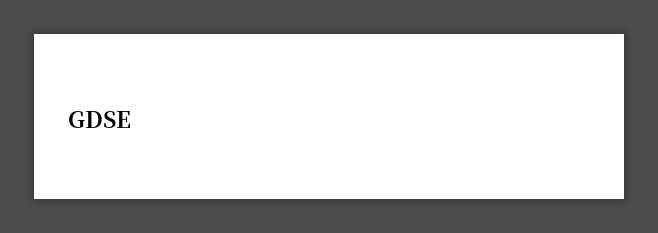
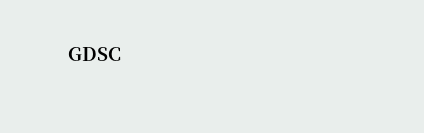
- GDSE
+ GDSC

